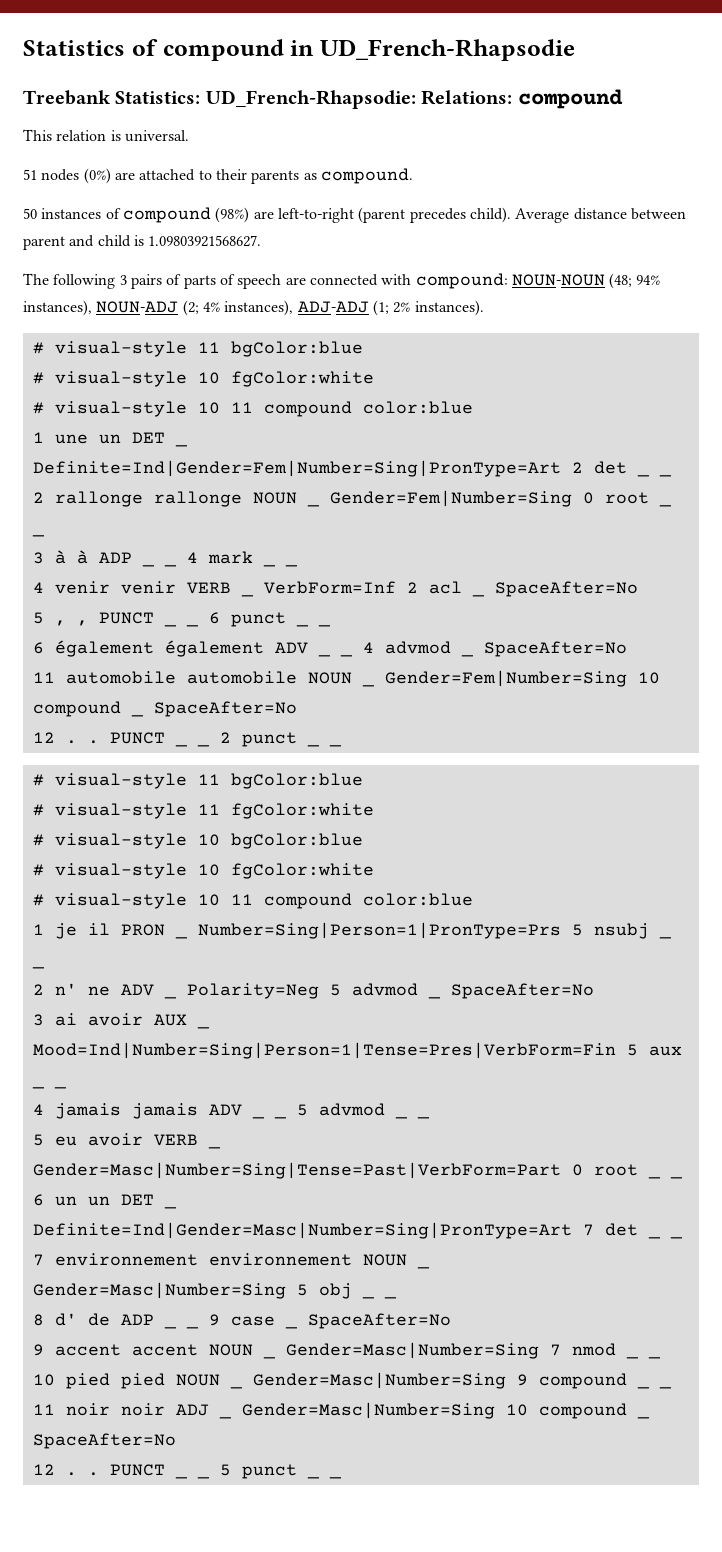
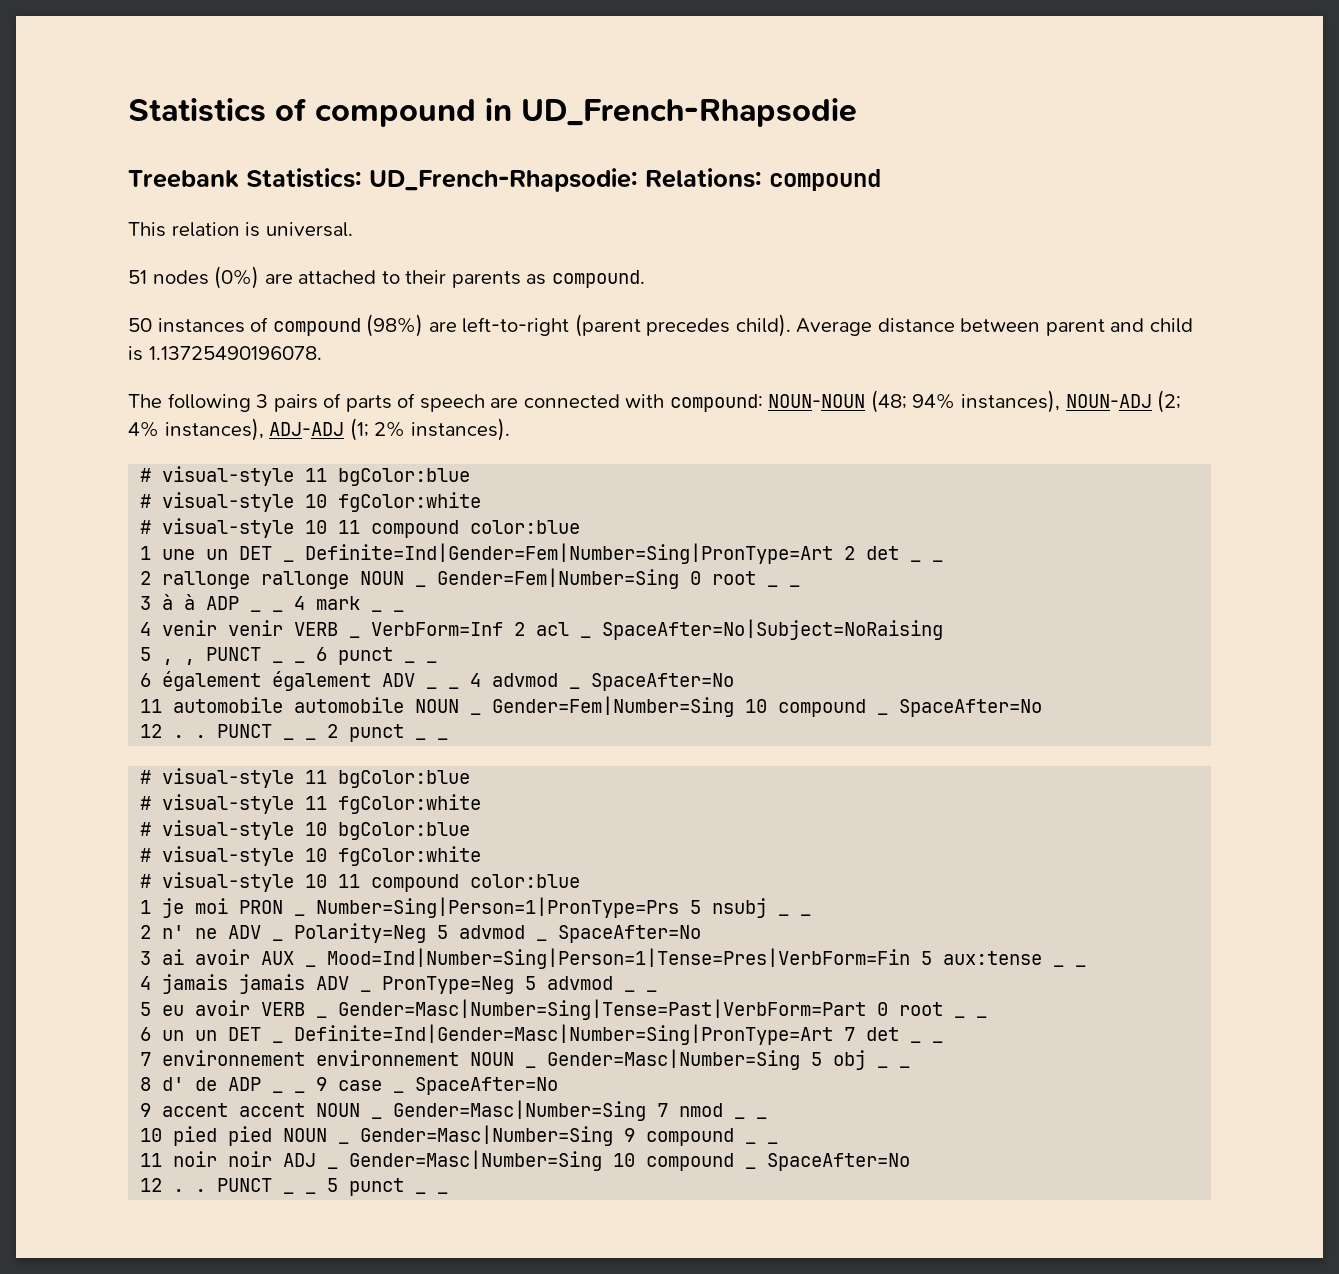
- Average distance between parent and child is 1.09803921568627.
+ Average distance between parent and child is 1.13725490196078.
- 4 venir venir VERB _ VerbForm=Inf 2 acl _ SpaceAfter=No
+ 4 venir venir VERB _ VerbForm=Inf 2 acl _ SpaceAfter=No|Subject=NoRaising
- 1 je il PRON _ Number=Sing|Person=1|PronType=Prs 5 nsubj _ _
+ 1 je moi PRON _ Number=Sing|Person=1|PronType=Prs 5 nsubj _ _
- 3 ai avoir AUX _ Mood=Ind|Number=Sing|Person=1|Tense=Pres|VerbForm=Fin 5 aux _ _
+ 3 ai avoir AUX _ Mood=Ind|Number=Sing|Person=1|Tense=Pres|VerbForm=Fin 5 aux:tense _ _
- 4 jamais jamais ADV _ _ 5 advmod _ _
+ 4 jamais jamais ADV _ PronType=Neg 5 advmod _ _

